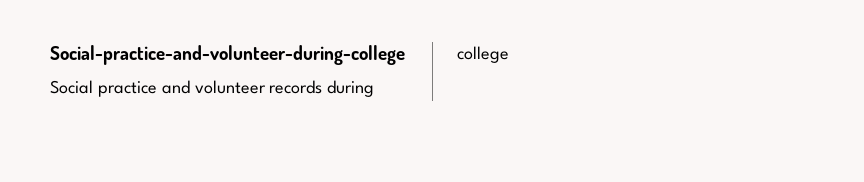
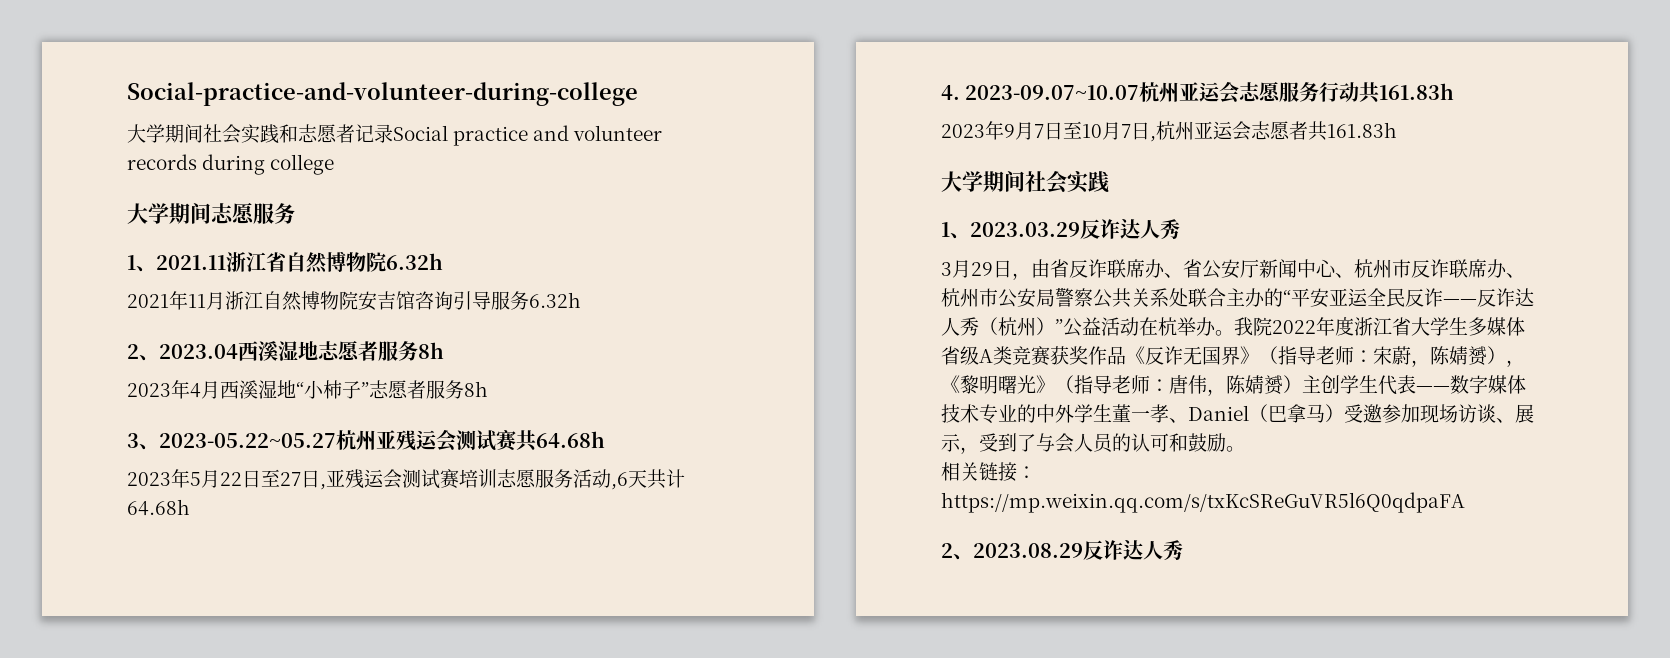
- Social practice and volunteer records during college
+ 大学期间社会实践和志愿者记录Social practice and volunteer records during college
+ 大学期间志愿服务
+ 1、2021.11浙江省自然博物院6.32h
+ 2021年11月浙江自然博物院安吉馆咨询引导服务6.32h
+ 2、2023.04西溪湿地志愿者服务8h
+ 2023年4月西溪湿地“小柿子”志愿者服务8h
+ 3、2023-05.22~05.27杭州亚残运会测试赛共64.68h
+ 2023年5月22日至27日,亚残运会测试赛培训志愿服务活动,6天共计64.68h
+ 4. 2023-09.07~10.07杭州亚运会志愿服务行动共161.83h
+ 2023年9月7日至10月7日,杭州亚运会志愿者共161.83h
+ 大学期间社会实践
+ 1、2023.03.29反诈达人秀
+ 3月29日，由省反诈联席办、省公安厅新闻中心、杭州市反诈联席办、杭州市公安局警察公共关系处联合主办的“平安亚运全民反诈——反诈达人秀（杭州）”公益活动在杭举办。我院2022年度浙江省大学生多媒体省级A类竞赛获奖作品《反诈无国界》（指导老师：宋蔚，陈婧赟），《黎明曙光》（指导老师：唐伟，陈婧赟）主创学生代表——数字媒体技术专业的中外学生董一孝、Daniel（巴拿马）受邀参加现场访谈、展示，受到了与会人员的认可和鼓励。
+ 相关链接：https://mp.weixin.qq.com/s/txKcSReGuVR5l6Q0qdpaFA
+ 2、2023.08.29反诈达人秀

